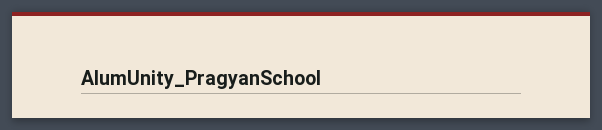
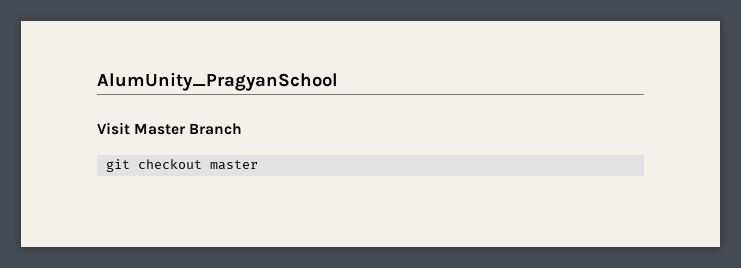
+ Visit Master Branch
+ git checkout master

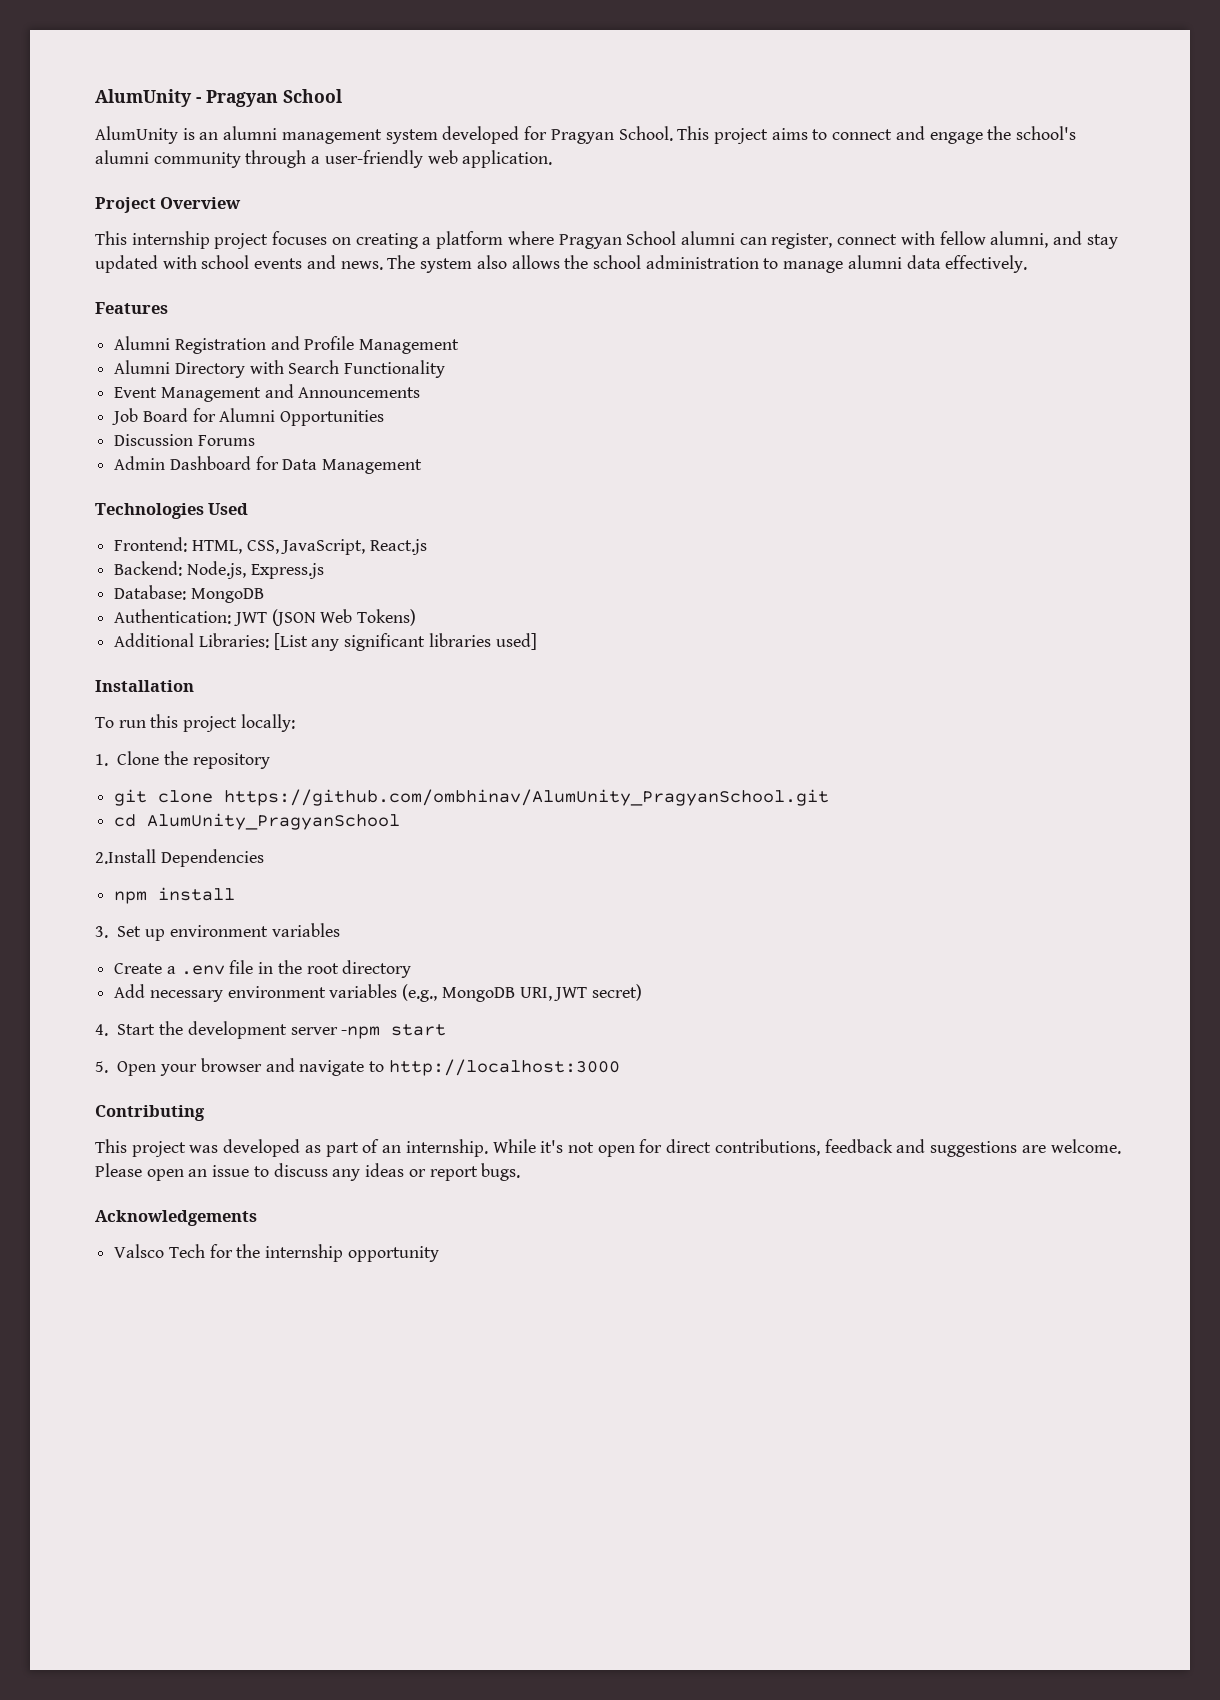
- AlumUnity_PragyanSchool
- Visit Master Branch
- git checkout master
+ AlumUnity - Pragyan School
+ AlumUnity is an alumni management system developed for Pragyan School. This project aims to connect and engage the school's alumni community through a user-friendly web application.
+ Project Overview
+ This internship project focuses on creating a platform where Pragyan School alumni can register, connect with fellow alumni, and stay updated with school events and news. The system also allows the school administration to manage alumni data effectively.
+ Features
+ Alumni Registration and Profile Management
+ Alumni Directory with Search Functionality
+ Event Management and Announcements
+ Job Board for Alumni Opportunities
+ Discussion Forums
+ Admin Dashboard for Data Management
+ Technologies Used
+ Frontend: HTML, CSS, JavaScript, React.js
+ Backend: Node.js, Express.js
+ Database: MongoDB
+ Authentication: JWT (JSON Web Tokens)
+ Additional Libraries: [List any significant libraries used]
+ Installation
+ To run this project locally:
+ 1. Clone the repository
+ git clone https://github.com/ombhinav/AlumUnity_PragyanSchool.git
+ cd AlumUnity_PragyanSchool
+ 2.Install Dependencies
+ npm install
+ 3. Set up environment variables
+ Create a .env file in the root directory
+ Add necessary environment variables (e.g., MongoDB URI, JWT secret)
+ 4. Start the development server -npm start
+ 5. Open your browser and navigate to http://localhost:3000
+ Contributing
+ This project was developed as part of an internship. While it's not open for direct contributions, feedback and suggestions are welcome. Please open an issue to discuss any ideas or report bugs.
+ Acknowledgements
+ Valsco Tech for the internship opportunity

